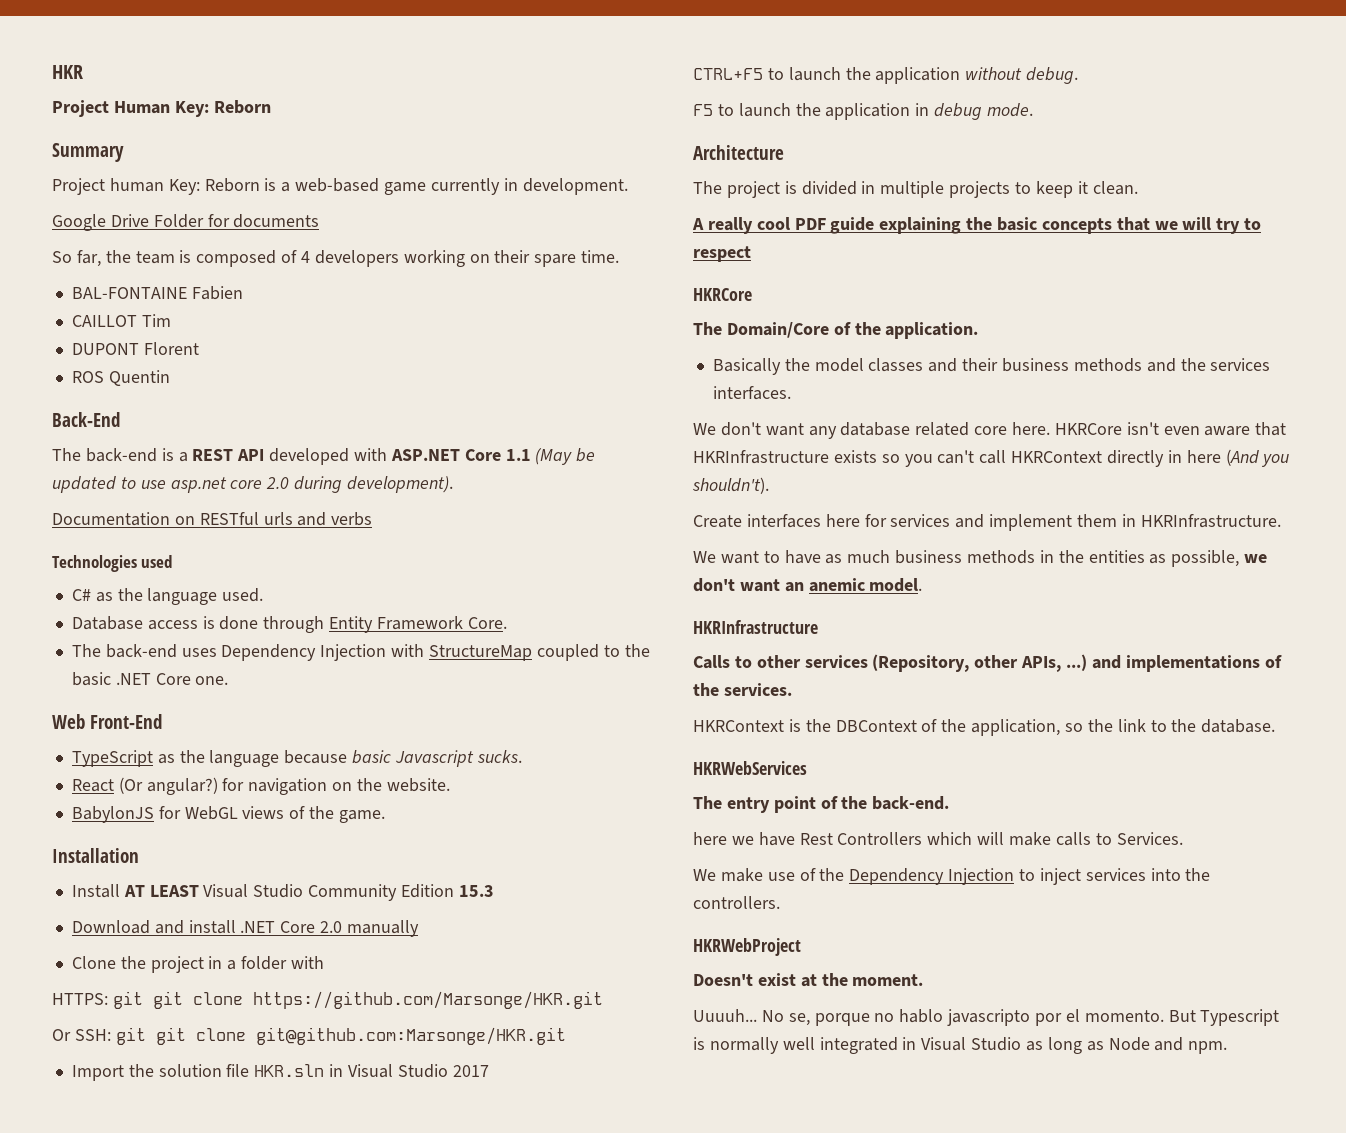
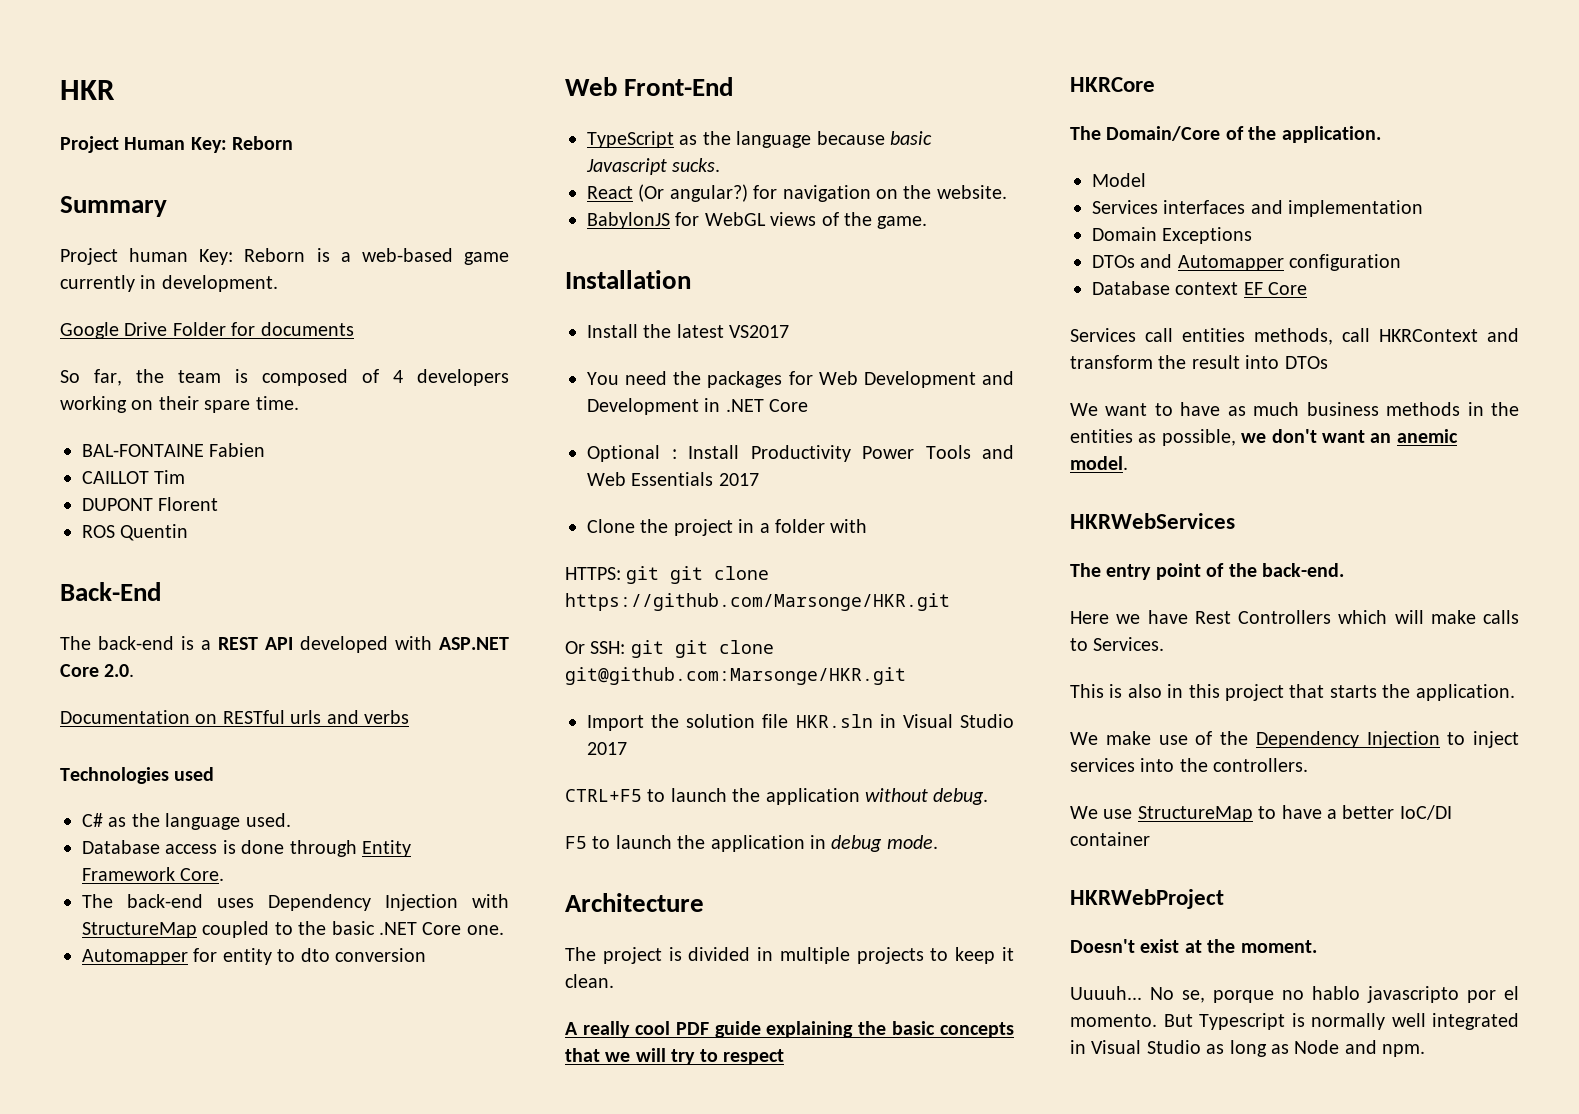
- The back-end is a REST API developed with ASP.NET Core 1.1 (May be updated to use asp.net core 2.0 during development).
+ The back-end is a REST API developed with ASP.NET Core 2.0.
+ Automapper for entity to dto conversion
- Install AT LEAST Visual Studio Community Edition 15.3
- Download and install .NET Core 2.0 manually
+ Install the latest VS2017
+ You need the packages for Web Development and Development in .NET Core
+ Optional : Install Productivity Power Tools and Web Essentials 2017
- Basically the model classes and their business methods and the services interfaces.
- We don't want any database related core here. HKRCore isn't even aware that HKRInfrastructure exists so you can't call HKRContext directly in here (And you shouldn't).
- Create interfaces here for services and implement them in HKRInfrastructure.
+ Model
+ Services interfaces and implementation
+ Domain Exceptions
+ DTOs and Automapper configuration
+ Database context EF Core
+ Services call entities methods, call HKRContext and transform the result into DTOs
  We want to have as much business methods in the entities as possible, we don't want an anemic model.
- HKRInfrastructure
- Calls to other services (Repository, other APIs, ...) and implementations of the services.
- HKRContext is the DBContext of the application, so the link to the database.
- here we have Rest Controllers which will make calls to Services.
+ Here we have Rest Controllers which will make calls to Services.
+ This is also in this project that starts the application.
+ We use StructureMap to have a better IoC/DI container

